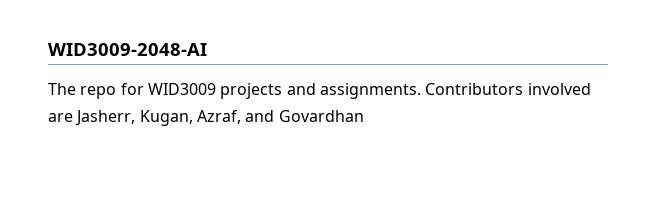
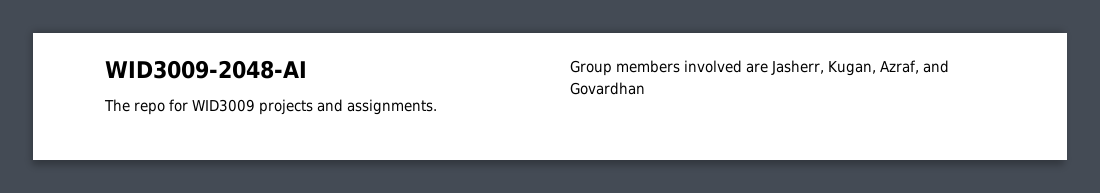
- The repo for WID3009 projects and assignments. Contributors involved are Jasherr, Kugan, Azraf, and Govardhan
+ The repo for WID3009 projects and assignments.
+ Group members involved are Jasherr, Kugan, Azraf, and Govardhan

